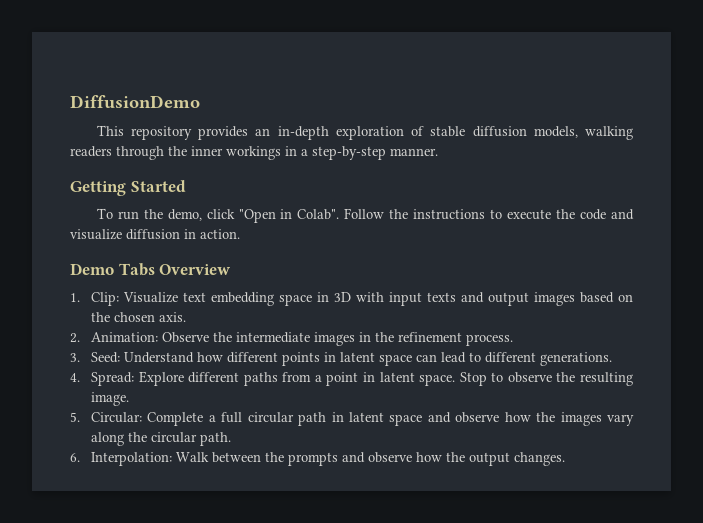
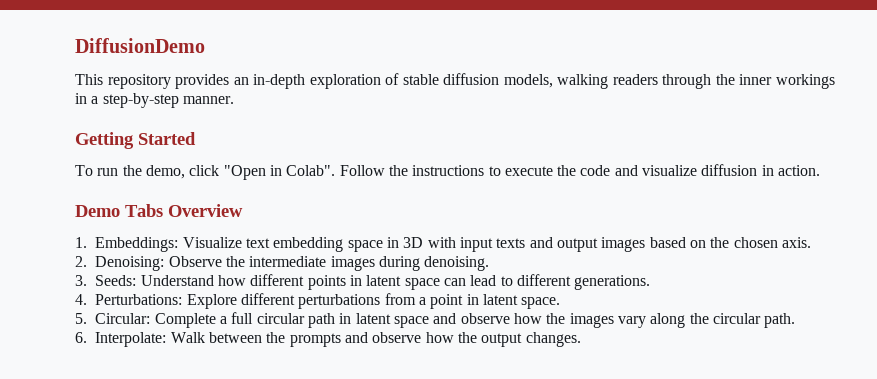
- 1. Clip: Visualize text embedding space in 3D with input texts and output images based on the chosen axis.
+ 1. Embeddings: Visualize text embedding space in 3D with input texts and output images based on the chosen axis.
- 2. Animation: Observe the intermediate images in the refinement process.
+ 2. Denoising: Observe the intermediate images during denoising.
- 3. Seed: Understand how different points in latent space can lead to different generations.
+ 3. Seeds: Understand how different points in latent space can lead to different generations.
- 4. Spread: Explore different paths from a point in latent space. Stop to observe the resulting image.
+ 4. Perturbations: Explore different perturbations from a point in latent space.
- 6. Interpolation: Walk between the prompts and observe how the output changes.
+ 6. Interpolate: Walk between the prompts and observe how the output changes.

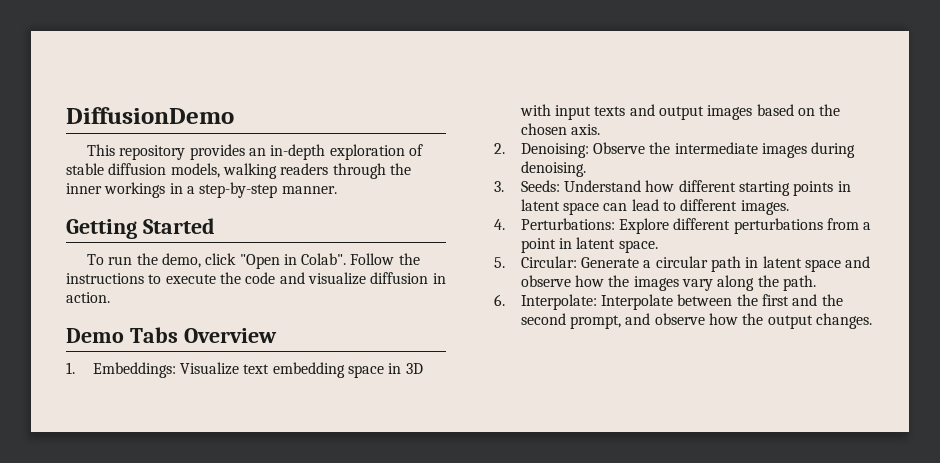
- 3. Seeds: Understand how different points in latent space can lead to different generations.
+ 3. Seeds: Understand how different starting points in latent space can lead to different images.
- 5. Circular: Complete a full circular path in latent space and observe how the images vary along the circular path.
+ 5. Circular: Generate a circular path in latent space and observe how the images vary along the path.
- 6. Interpolate: Walk between the prompts and observe how the output changes.
+ 6. Interpolate: Interpolate between the first and the second prompt, and observe how the output changes.

